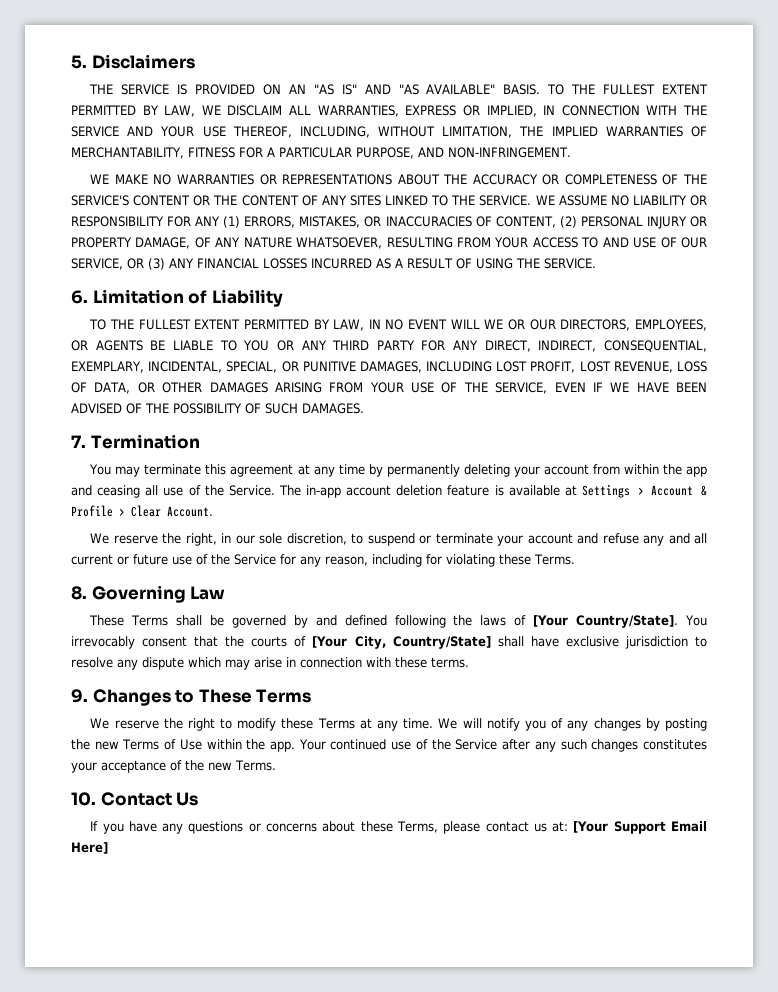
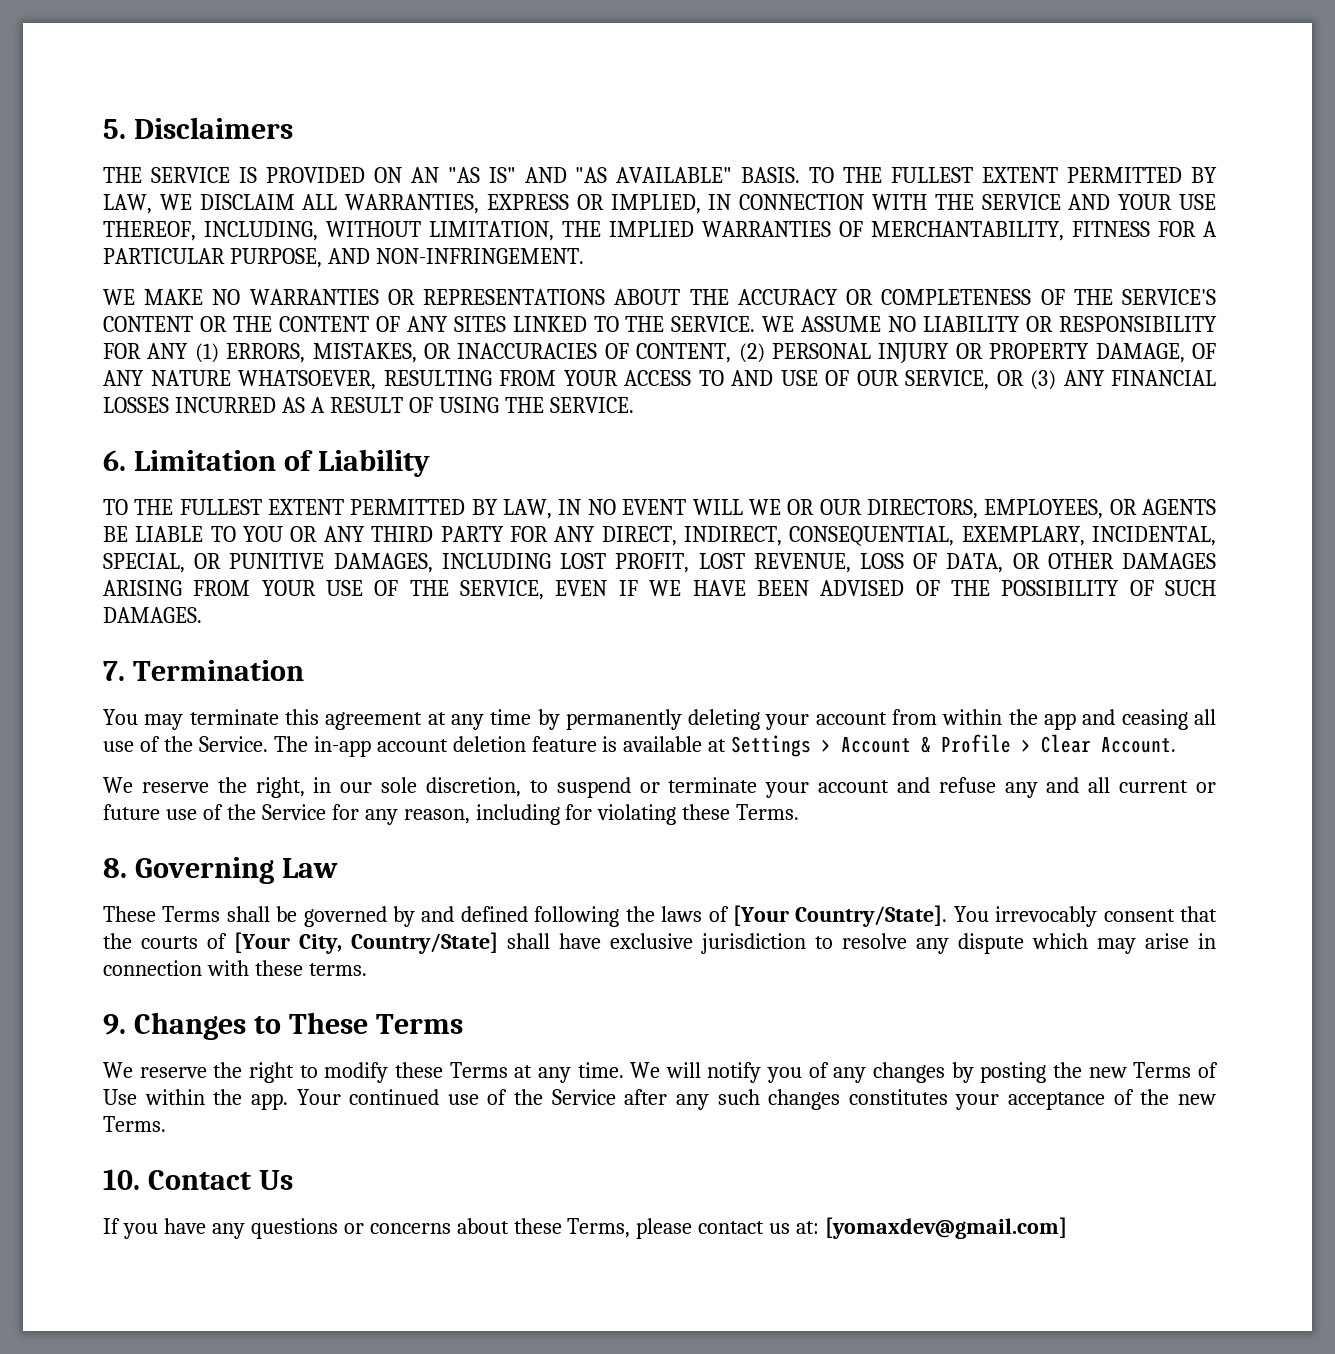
- If you have any questions or concerns about these Terms, please contact us at: [Your Support Email Here]
+ If you have any questions or concerns about these Terms, please contact us at: [yomaxdev@gmail.com]

